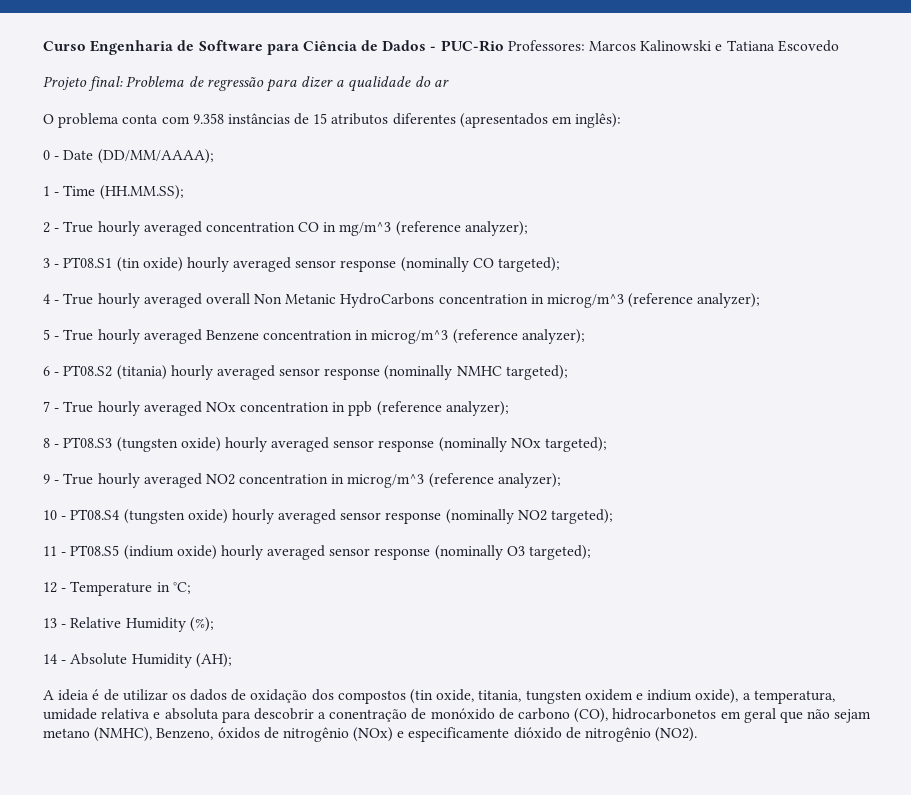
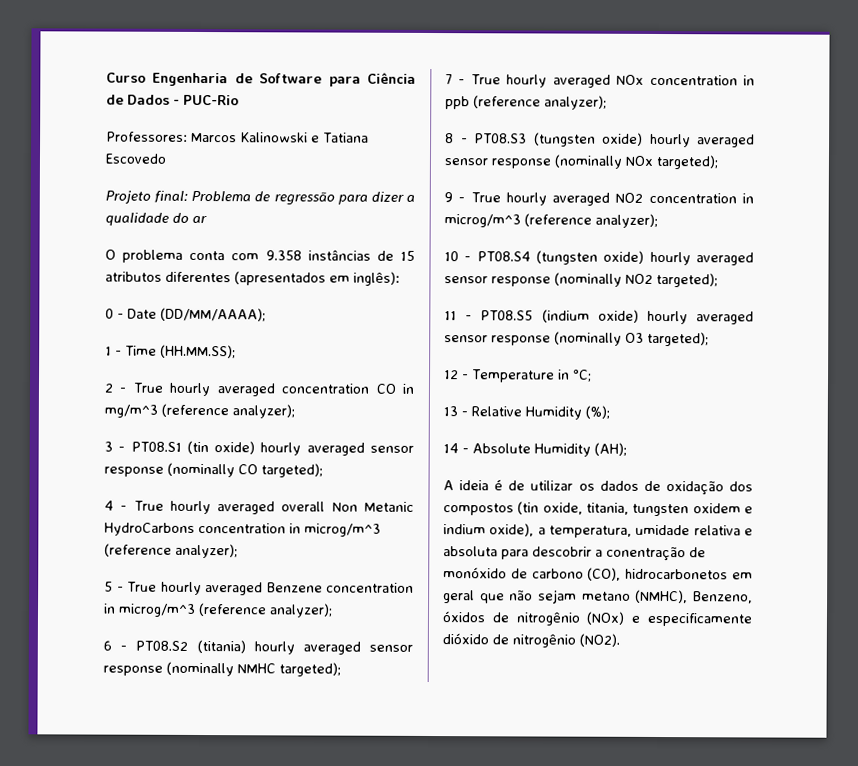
- Curso Engenharia de Software para Ciência de Dados - PUC-Rio Professores: Marcos Kalinowski e Tatiana Escovedo
+ Curso Engenharia de Software para Ciência de Dados - PUC-Rio
+ Professores: Marcos Kalinowski e Tatiana Escovedo

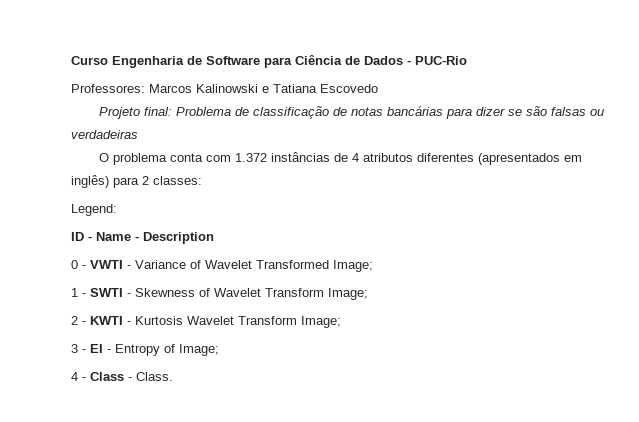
- Projeto final: Problema de regressão para dizer a qualidade do ar
+ Projeto final: Problema de classificação de notas bancárias para dizer se são falsas ou verdadeiras
- O problema conta com 9.358 instâncias de 15 atributos diferentes (apresentados em inglês):
- 0 - Date (DD/MM/AAAA);
- 1 - Time (HH.MM.SS);
- 2 - True hourly averaged concentration CO in mg/m^3 (reference analyzer);
- 3 - PT08.S1 (tin oxide) hourly averaged sensor response (nominally CO targeted);
- 4 - True hourly averaged overall Non Metanic HydroCarbons concentration in microg/m^3 (reference analyzer);
- 5 - True hourly averaged Benzene concentration in microg/m^3 (reference analyzer);
- 6 - PT08.S2 (titania) hourly averaged sensor response (nominally NMHC targeted);
- 7 - True hourly averaged NOx concentration in ppb (reference analyzer);
- 8 - PT08.S3 (tungsten oxide) hourly averaged sensor response (nominally NOx targeted);
- 9 - True hourly averaged NO2 concentration in microg/m^3 (reference analyzer);
- 10 - PT08.S4 (tungsten oxide) hourly averaged sensor response (nominally NO2 targeted);
- 11 - PT08.S5 (indium oxide) hourly averaged sensor response (nominally O3 targeted);
- 12 - Temperature in °C;
- 13 - Relative Humidity (%);
- 14 - Absolute Humidity (AH);
- A ideia é de utilizar os dados de oxidação dos compostos (tin oxide, titania, tungsten oxidem e indium oxide), a temperatura, umidade relativa e absoluta para descobrir a conentração de monóxido de carbono (CO), hidrocarbonetos em geral que não sejam metano (NMHC), Benzeno, óxidos de nitrogênio (NOx) e especificamente dióxido de nitrogênio (NO2).
+ O problema conta com 1.372 instâncias de 4 atributos diferentes (apresentados em inglês) para 2 classes:
+ Legend:
+ ID - Name - Description
+ 0 - VWTI - Variance of Wavelet Transformed Image;
+ 1 - SWTI - Skewness of Wavelet Transform Image;
+ 2 - KWTI - Kurtosis Wavelet Transform Image;
+ 3 - EI - Entropy of Image;
+ 4 - Class - Class.

